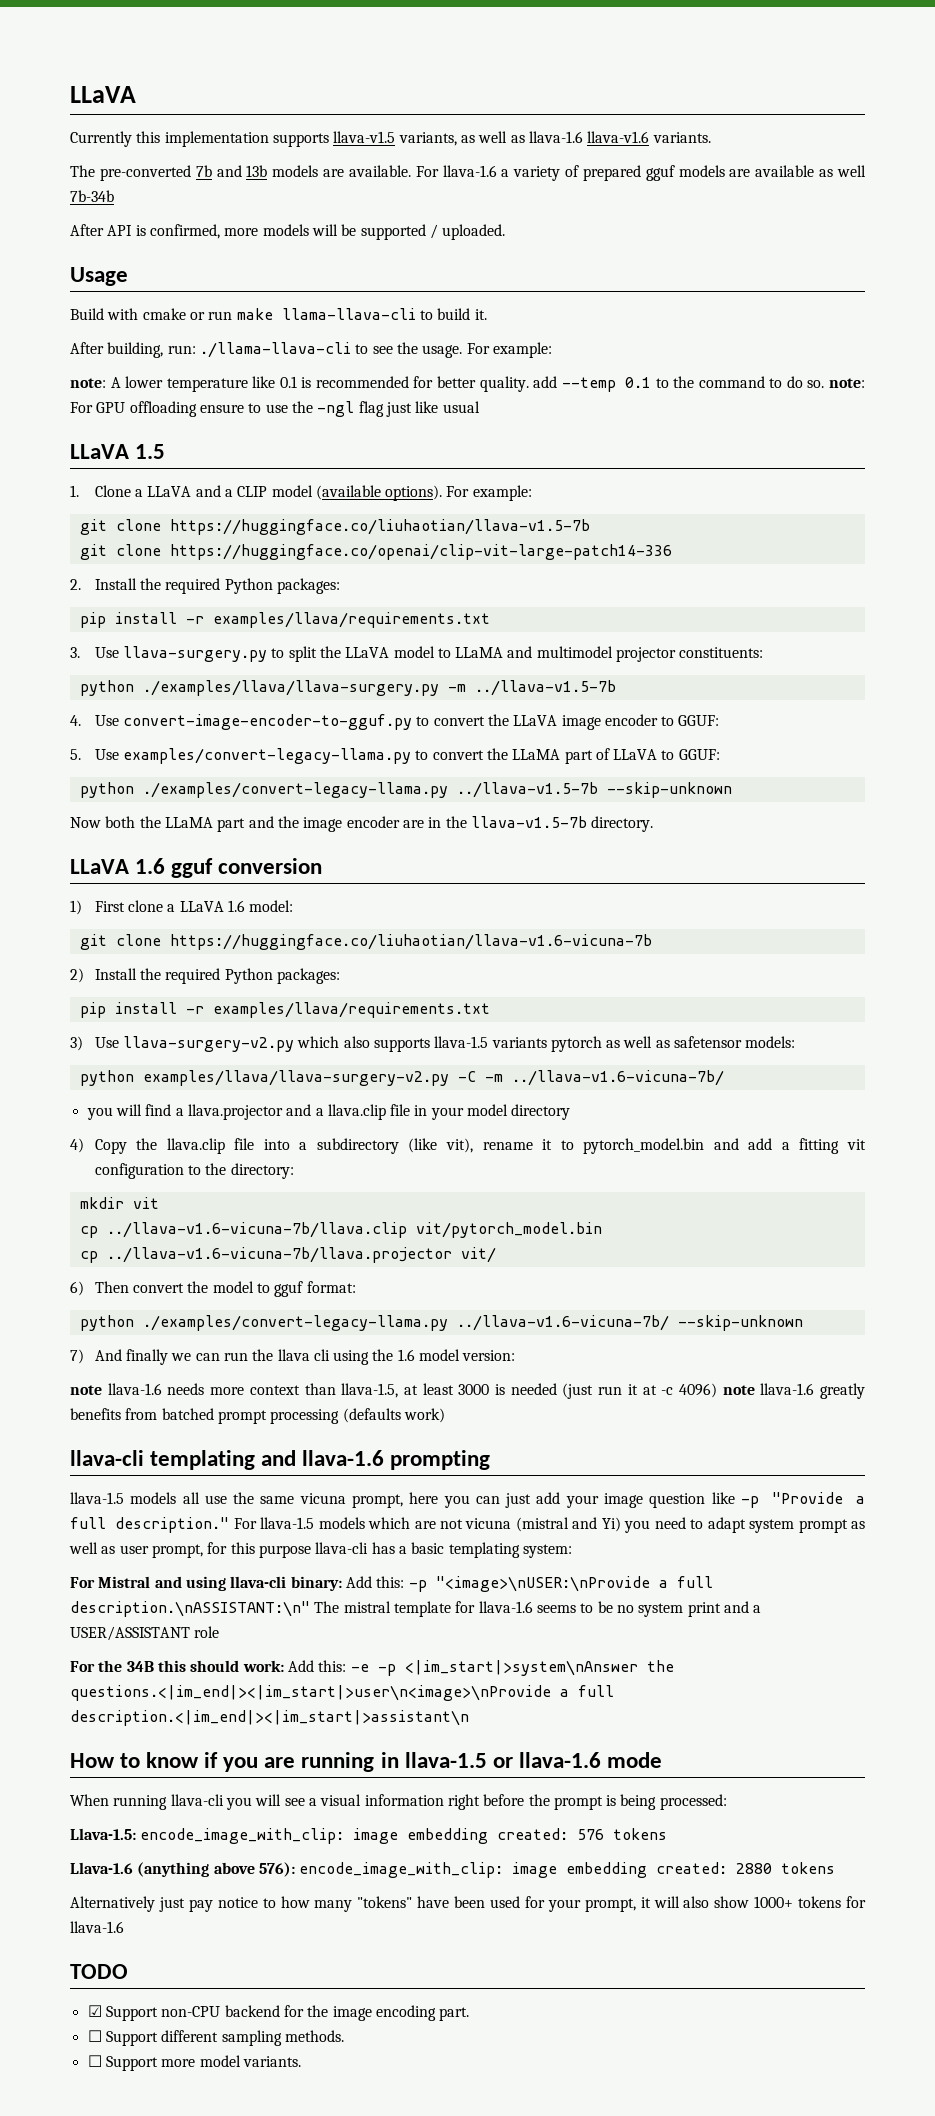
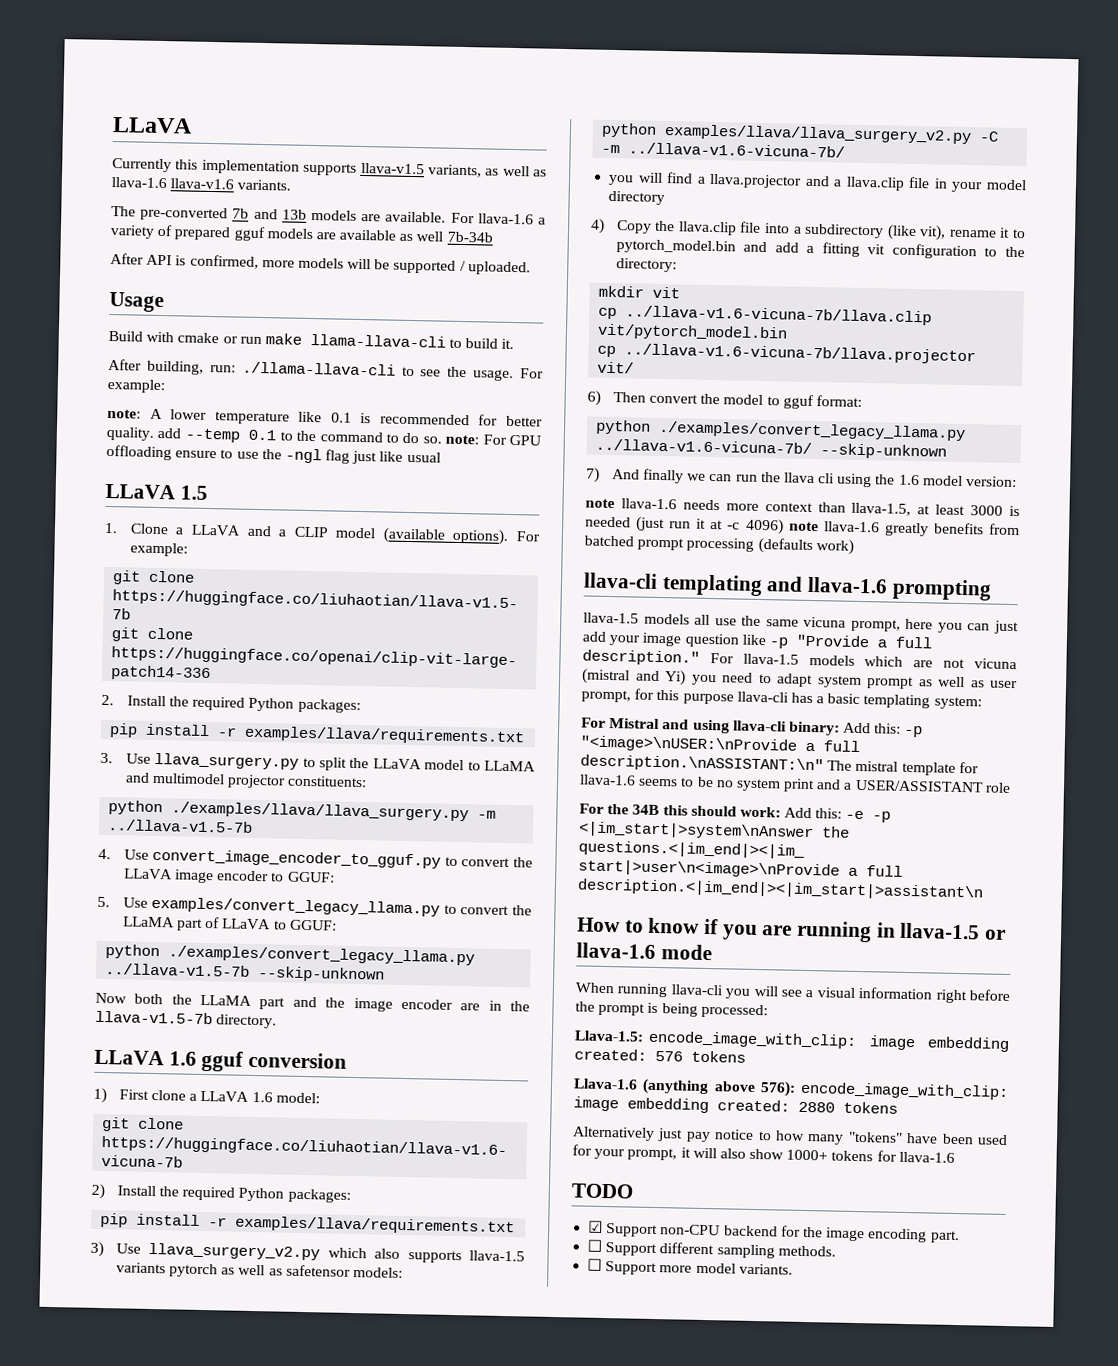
- 3. Use llava-surgery.py to split the LLaVA model to LLaMA and multimodel projector constituents:
+ 3. Use llava_surgery.py to split the LLaVA model to LLaMA and multimodel projector constituents:
- python ./examples/llava/llava-surgery.py -m ../llava-v1.5-7b
+ python ./examples/llava/llava_surgery.py -m ../llava-v1.5-7b
- 4. Use convert-image-encoder-to-gguf.py to convert the LLaVA image encoder to GGUF:
+ 4. Use convert_image_encoder_to_gguf.py to convert the LLaVA image encoder to GGUF:
- 5. Use examples/convert-legacy-llama.py to convert the LLaMA part of LLaVA to GGUF:
+ 5. Use examples/convert_legacy_llama.py to convert the LLaMA part of LLaVA to GGUF:
- python ./examples/convert-legacy-llama.py ../llava-v1.5-7b --skip-unknown
+ python ./examples/convert_legacy_llama.py ../llava-v1.5-7b --skip-unknown
- 3) Use llava-surgery-v2.py which also supports llava-1.5 variants pytorch as well as safetensor models:
+ 3) Use llava_surgery_v2.py which also supports llava-1.5 variants pytorch as well as safetensor models:
- python examples/llava/llava-surgery-v2.py -C -m ../llava-v1.6-vicuna-7b/
+ python examples/llava/llava_surgery_v2.py -C -m ../llava-v1.6-vicuna-7b/
- python ./examples/convert-legacy-llama.py ../llava-v1.6-vicuna-7b/ --skip-unknown
+ python ./examples/convert_legacy_llama.py ../llava-v1.6-vicuna-7b/ --skip-unknown

